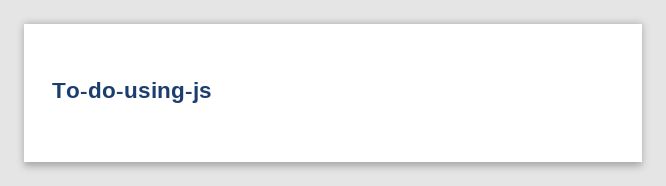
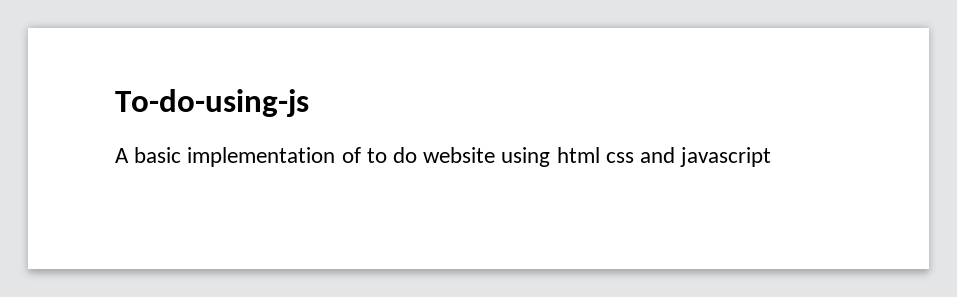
+ A basic implementation of to do website using html css and javascript

